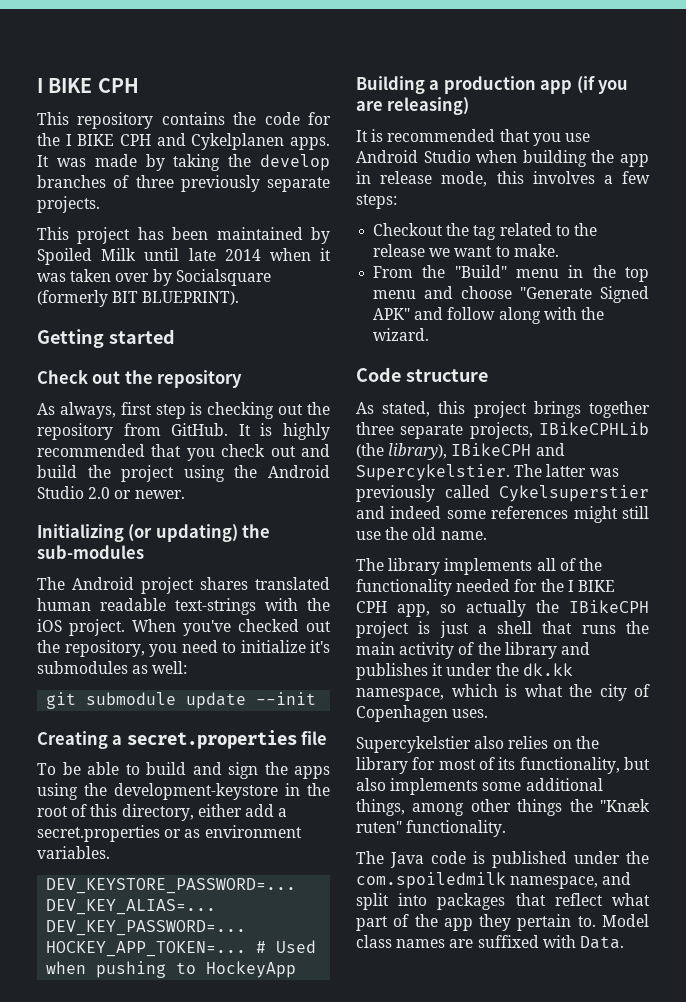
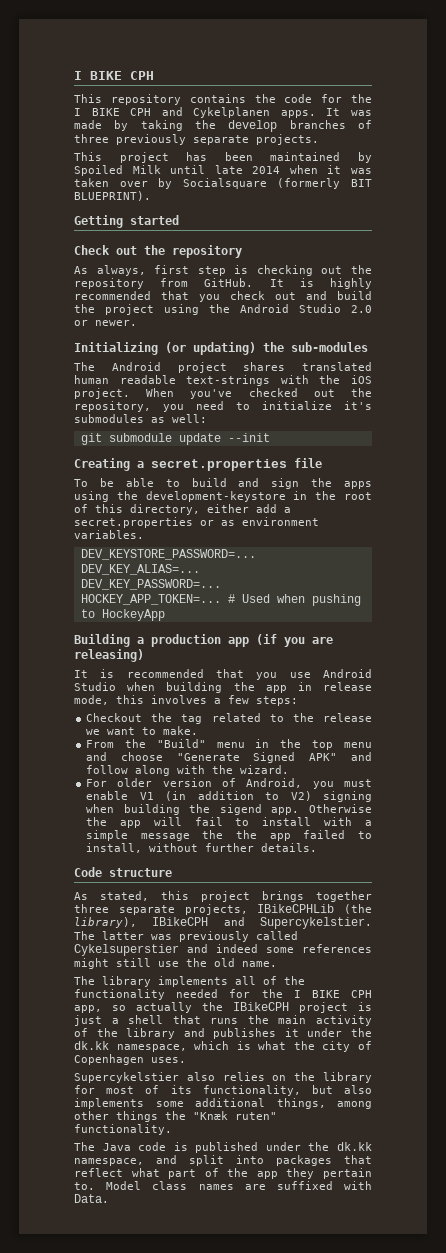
+ For older version of Android, you must enable V1 (in addition to V2) signing when building the sigend app. Otherwise the app will fail to install with a simple message the the app failed to install, without further details.
- The Java code is published under the com.spoiledmilk namespace, and split into packages that reflect what part of the app they pertain to.
+ The Java code is published under the dk.kk namespace, and split into packages that reflect what part of the app they pertain to.

